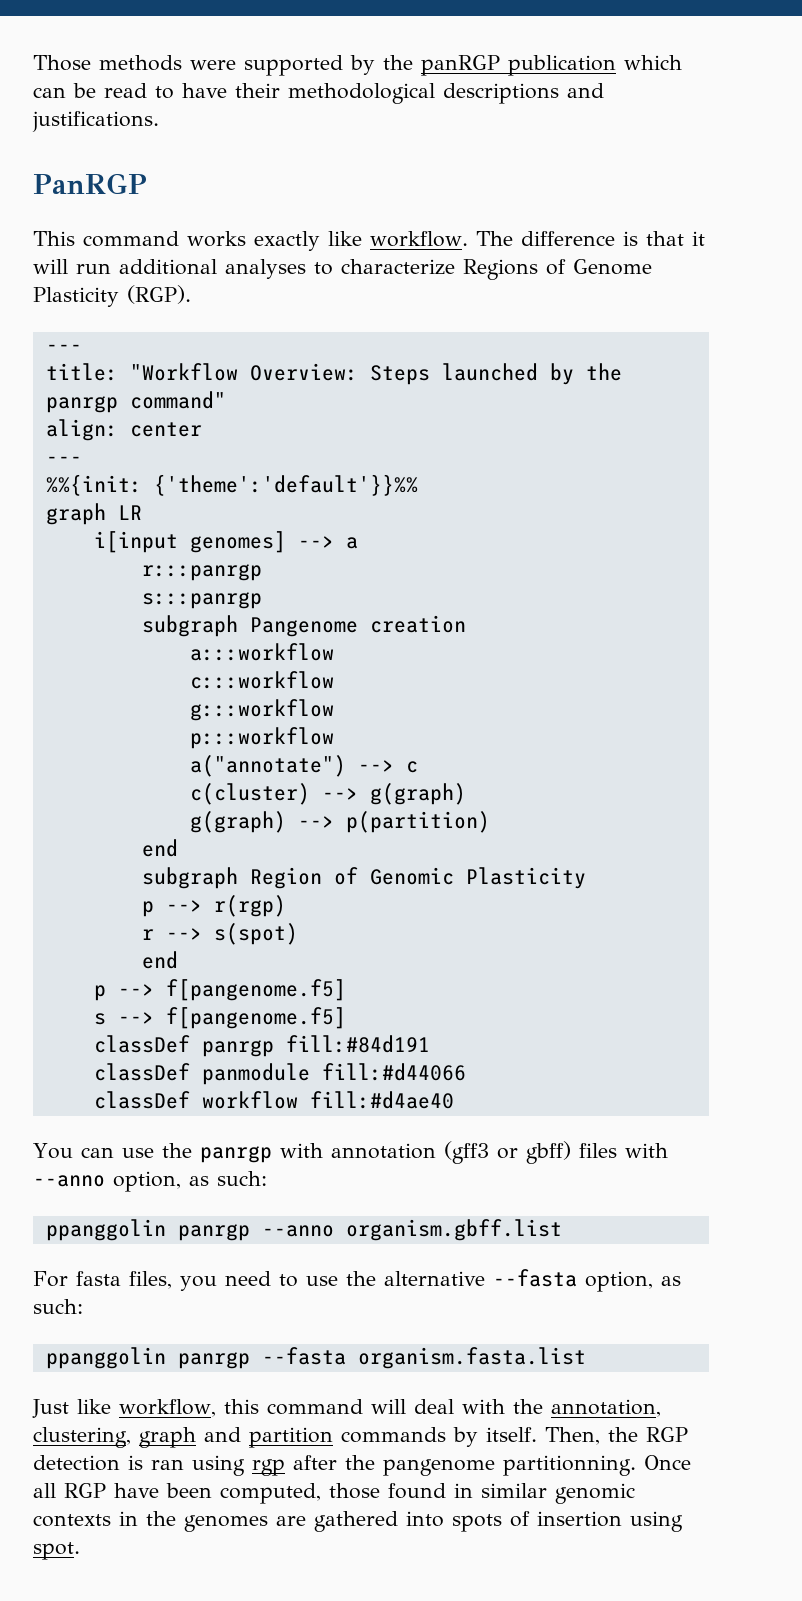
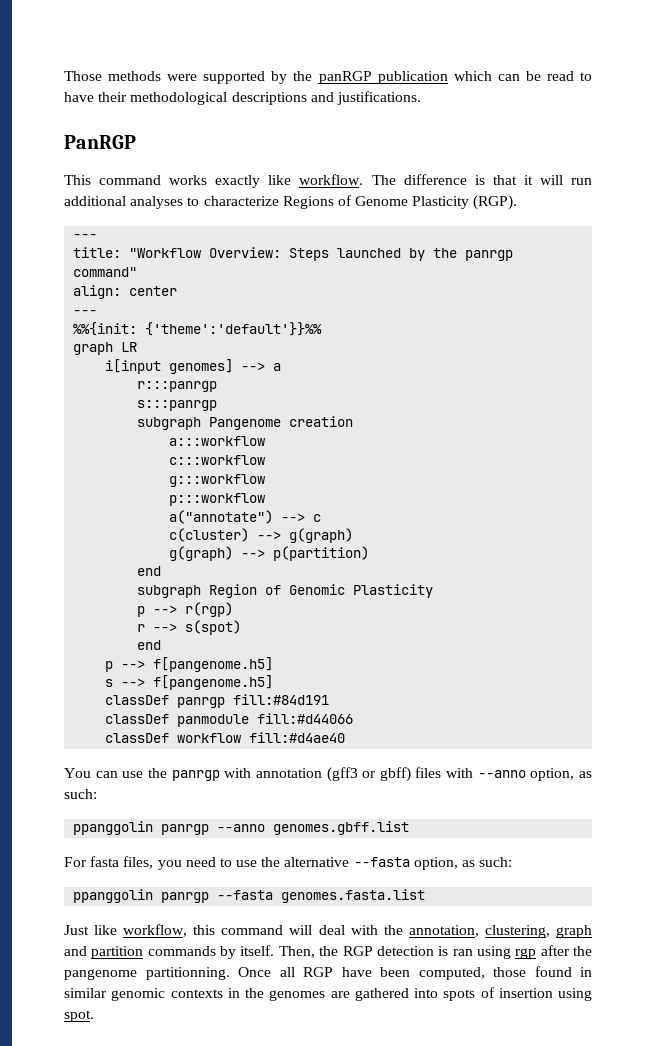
- p --> f[pangenome.f5]
+ p --> f[pangenome.h5]
- s --> f[pangenome.f5]
+ s --> f[pangenome.h5]
- ppanggolin panrgp --anno organism.gbff.list
+ ppanggolin panrgp --anno genomes.gbff.list
- ppanggolin panrgp --fasta organism.fasta.list
+ ppanggolin panrgp --fasta genomes.fasta.list

